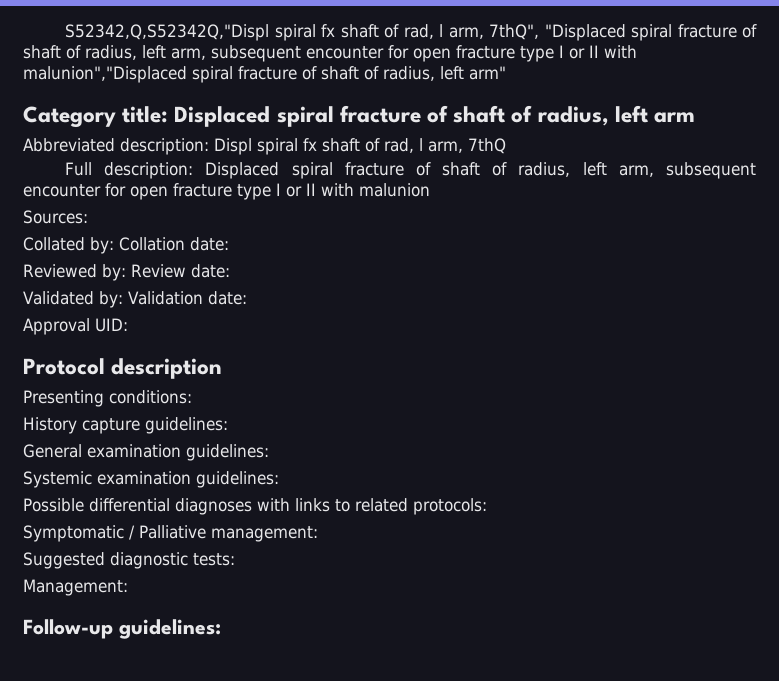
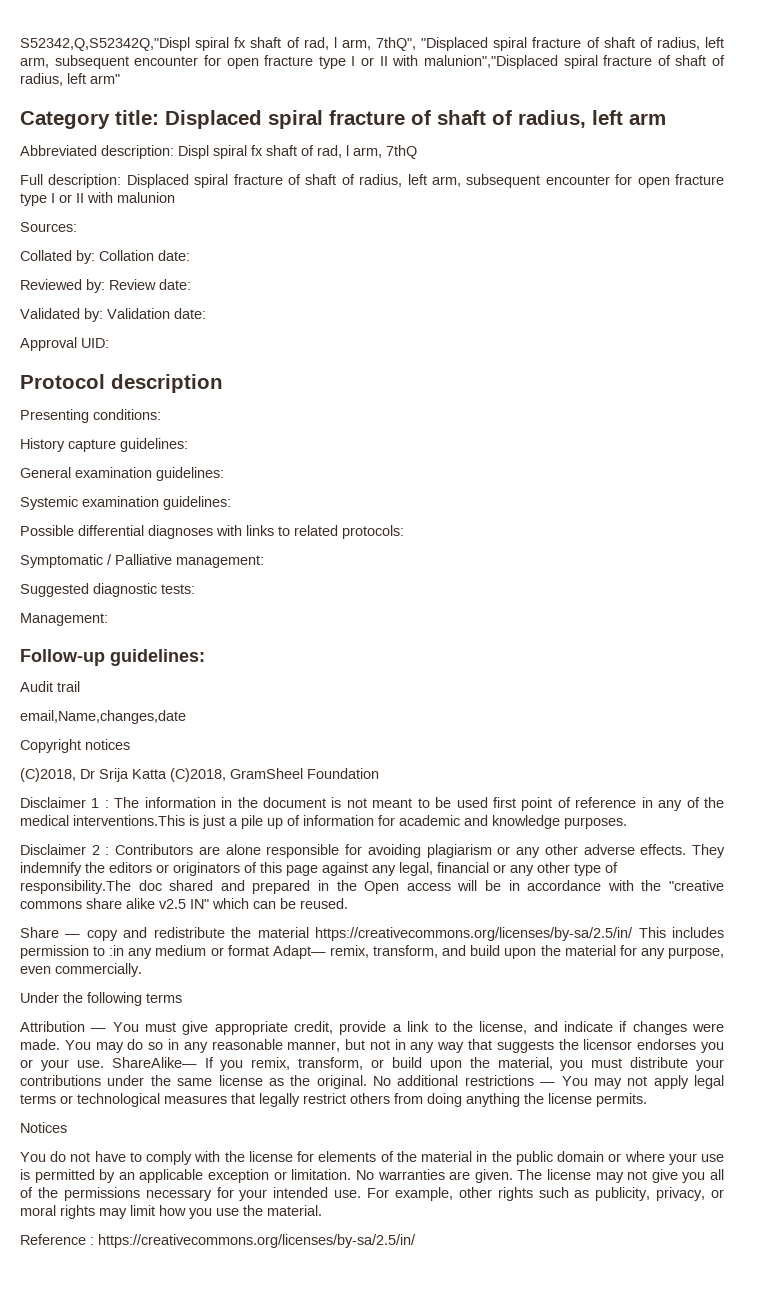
+ Audit trail
+ email,Name,changes,date
+ Copyright notices
+ (C)2018, Dr Srija Katta (C)2018, GramSheel Foundation
+ Disclaimer 1 : The information in the document is not meant to be used first point of reference in any of the medical interventions.This is just a pile up of information for academic and knowledge purposes.
+ Disclaimer 2 : Contributors are alone responsible for avoiding plagiarism or any other adverse effects. They indemnify the editors or originators of this page against any legal, financial or any other type of responsibility.The doc shared and prepared in the Open access will be in accordance with the "creative commons share alike v2.5 IN" which can be reused.
+ Share — copy and redistribute the material https://creativecommons.org/licenses/by-sa/2.5/in/ This includes permission to :in any medium or format Adapt— remix, transform, and build upon the material for any purpose, even commercially.
+ Under the following terms
+ Attribution — You must give appropriate credit, provide a link to the license, and indicate if changes were made. You may do so in any reasonable manner, but not in any way that suggests the licensor endorses you or your use. ShareAlike— If you remix, transform, or build upon the material, you must distribute your contributions under the same license as the original. No additional restrictions — You may not apply legal terms or technological measures that legally restrict others from doing anything the license permits.
+ Notices
+ You do not have to comply with the license for elements of the material in the public domain or where your use is permitted by an applicable exception or limitation. No warranties are given. The license may not give you all of the permissions necessary for your intended use. For example, other rights such as publicity, privacy, or moral rights may limit how you use the material.
+ Reference : https://creativecommons.org/licenses/by-sa/2.5/in/

